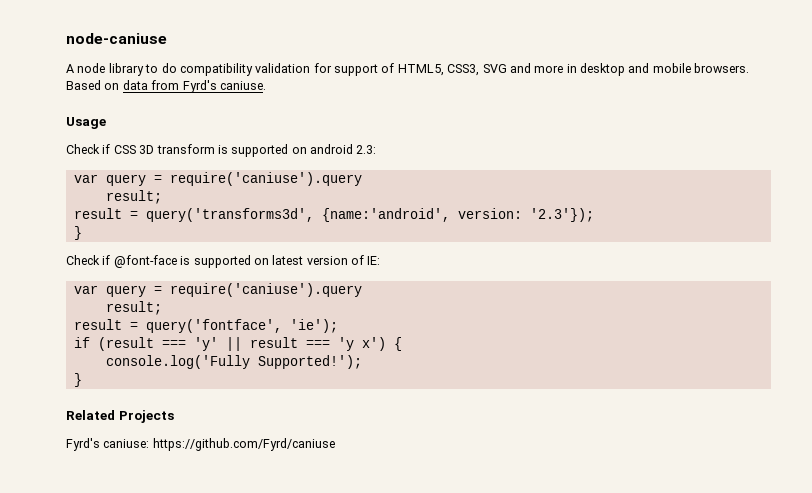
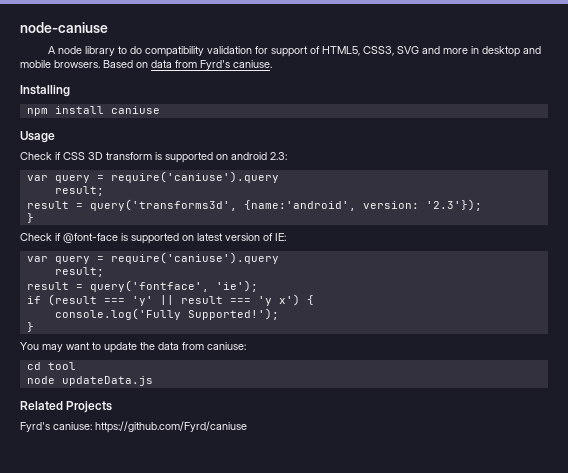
+ Installing
+ npm install caniuse
+ You may want to update the data from caniuse:
+ cd tool
+ node updateData.js

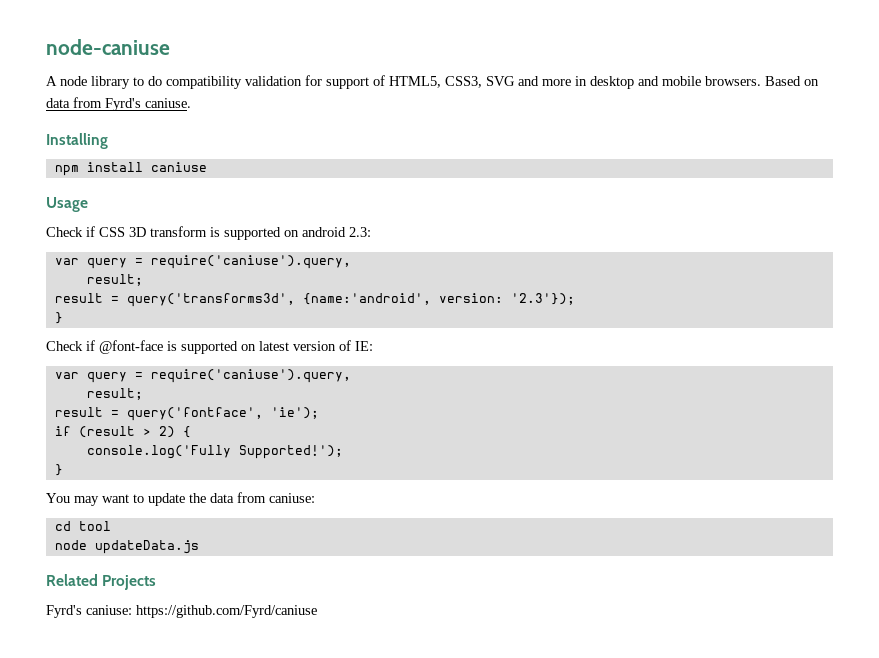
  Check if CSS 3D transform is supported on android 2.3:
- var query = require('caniuse').query
+ var query = require('caniuse').query,
  Check if @font-face is supported on latest version of IE:
- var query = require('caniuse').query
+ var query = require('caniuse').query,
- if (result === 'y' || result === 'y x') {
+ if (result > 2) {

